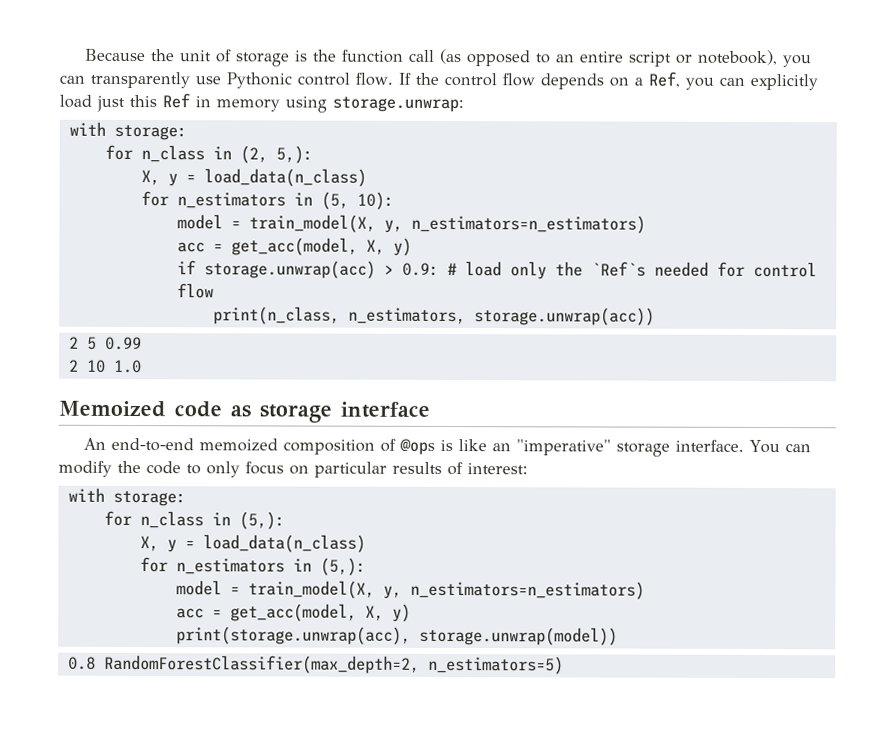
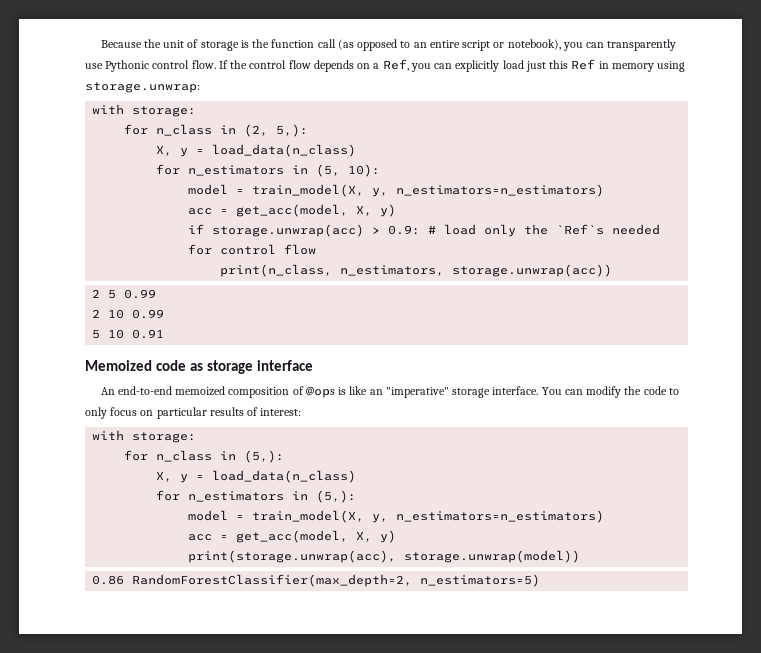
- 2 10 1.0
+ 2 10 0.99
+ 5 10 0.91
- 0.8 RandomForestClassifier(max_depth=2, n_estimators=5)
+ 0.86 RandomForestClassifier(max_depth=2, n_estimators=5)

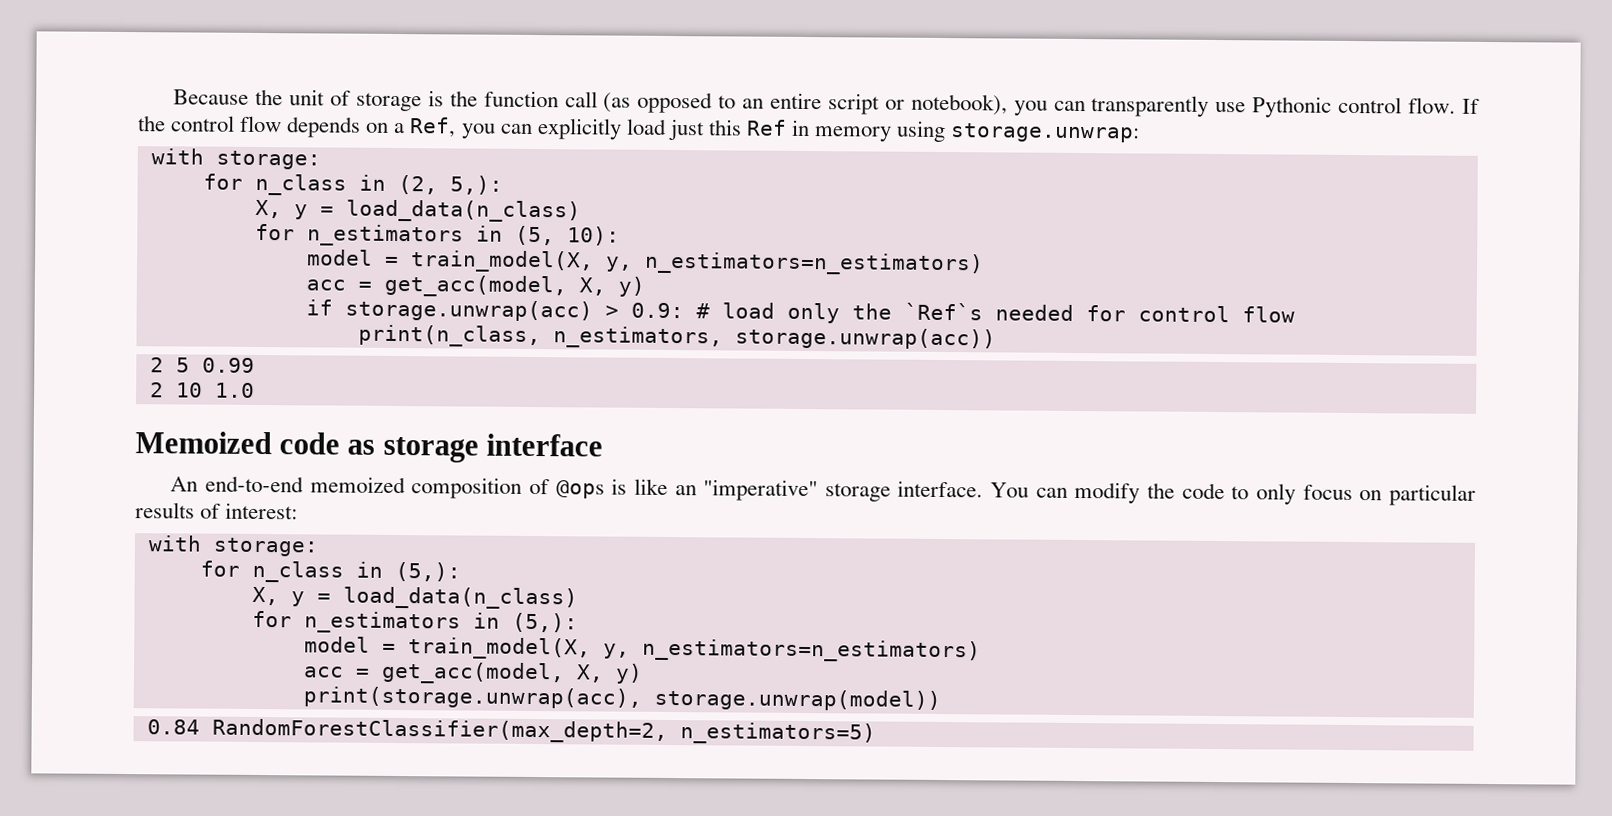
- 2 10 0.99
- 5 10 0.91
+ 2 10 1.0
- 0.86 RandomForestClassifier(max_depth=2, n_estimators=5)
+ 0.84 RandomForestClassifier(max_depth=2, n_estimators=5)

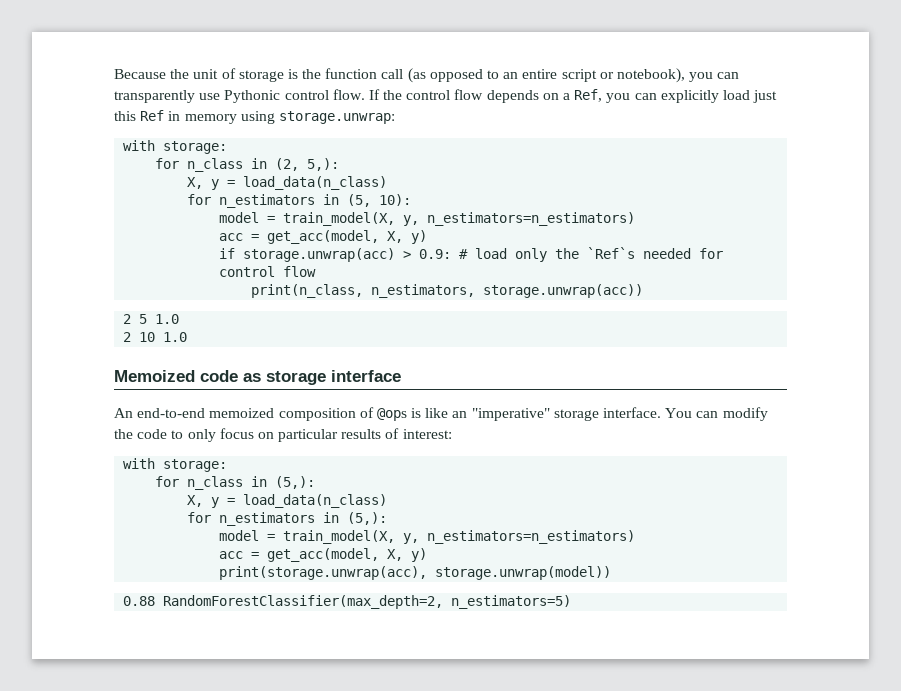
- 2 5 0.99
+ 2 5 1.0
- 0.84 RandomForestClassifier(max_depth=2, n_estimators=5)
+ 0.88 RandomForestClassifier(max_depth=2, n_estimators=5)

